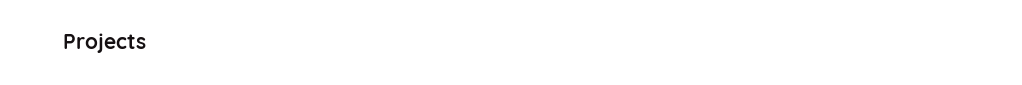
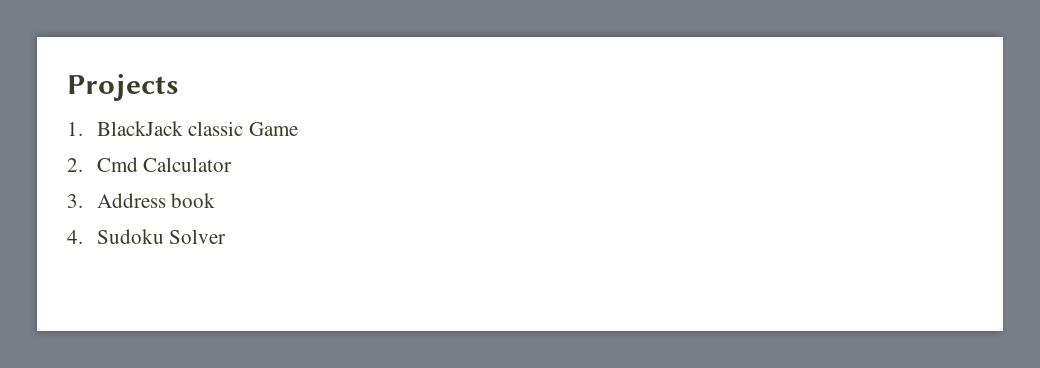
+ 1. BlackJack classic Game
+ 2. Cmd Calculator
+ 3. Address book
+ 4. Sudoku Solver

